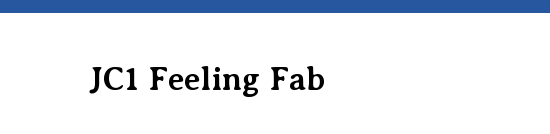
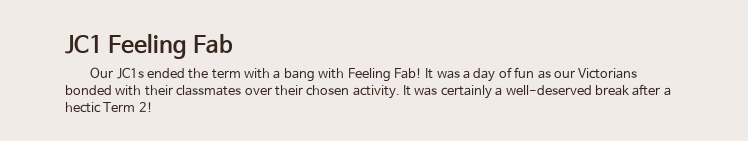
+ Our JC1s ended the term with a bang with Feeling Fab! It was a day of fun as our Victorians bonded with their classmates over their chosen activity. It was certainly a well-deserved break after a hectic Term 2!

